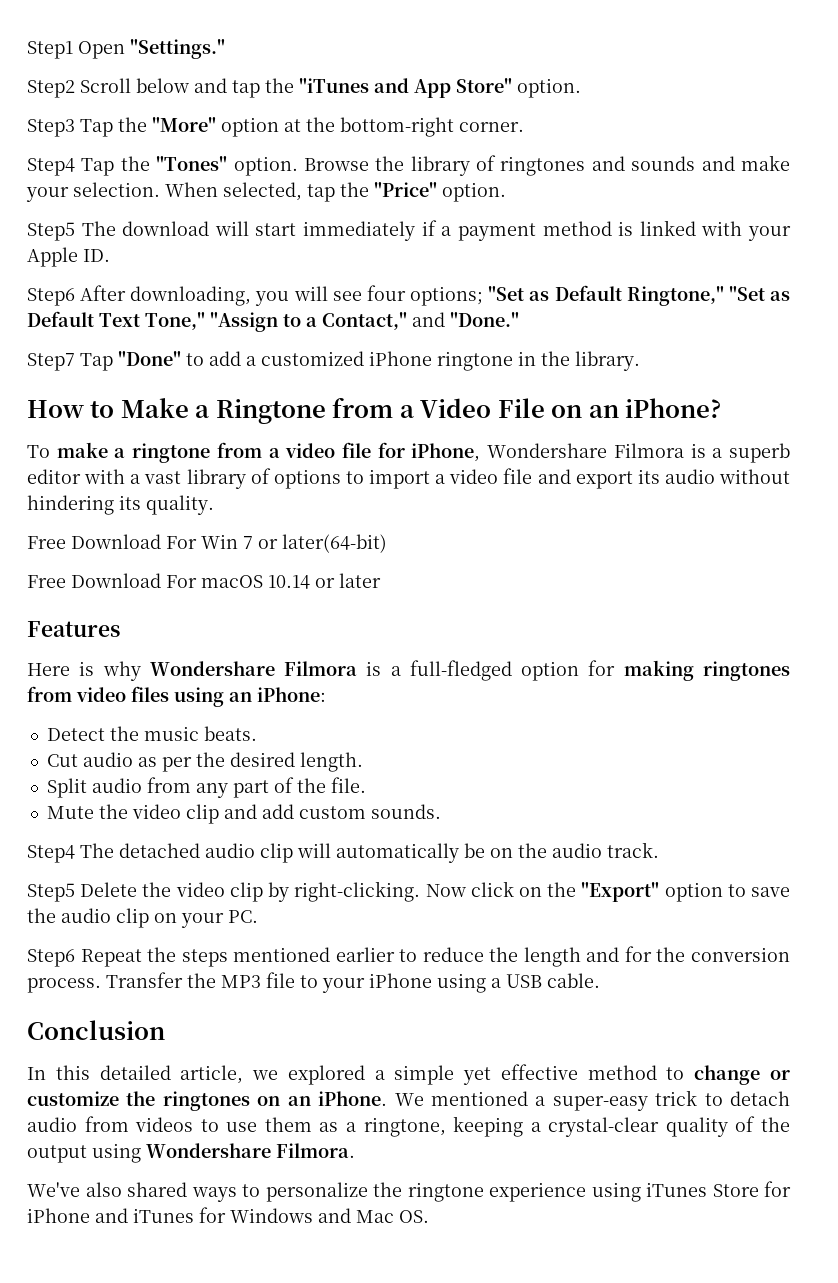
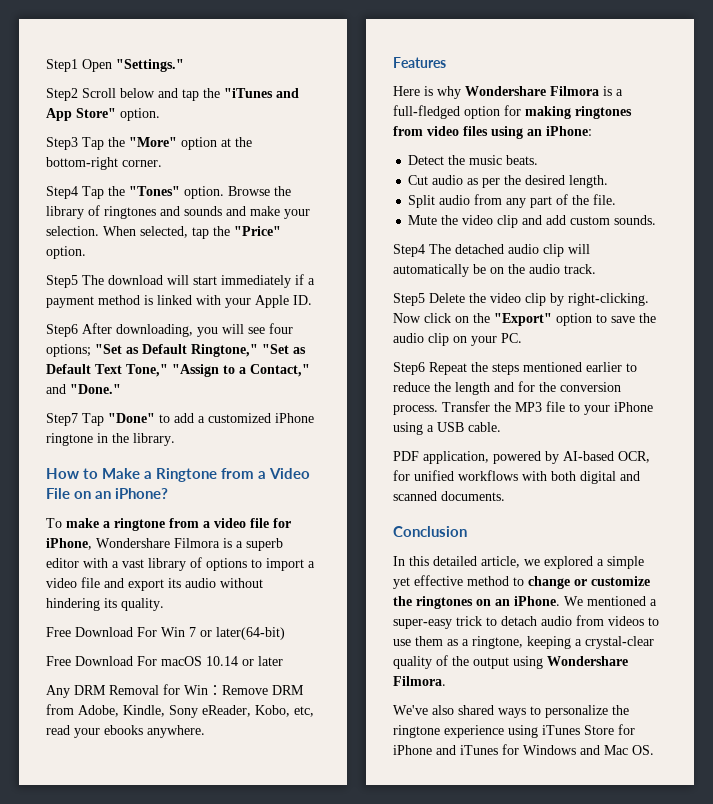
+ Any DRM Removal for Win：Remove DRM from Adobe, Kindle, Sony eReader, Kobo, etc, read your ebooks anywhere.
+ PDF application, powered by AI-based OCR, for unified workflows with both digital and scanned documents.

